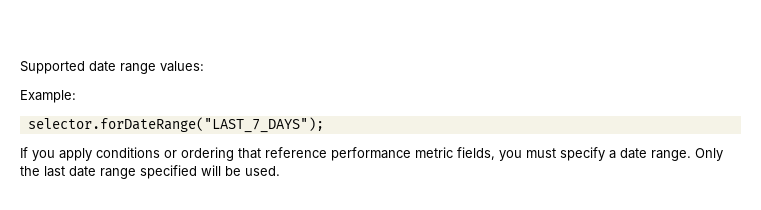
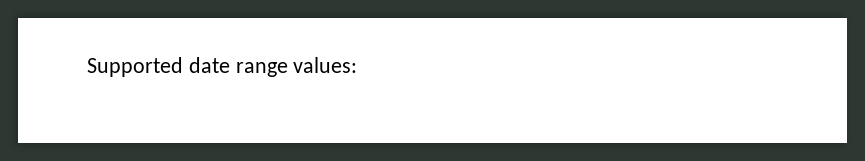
- Example:
- selector.forDateRange("LAST_7_DAYS");
- If you apply conditions or ordering that reference performance metric fields, you must specify a date range. Only the last date range specified will be used.

